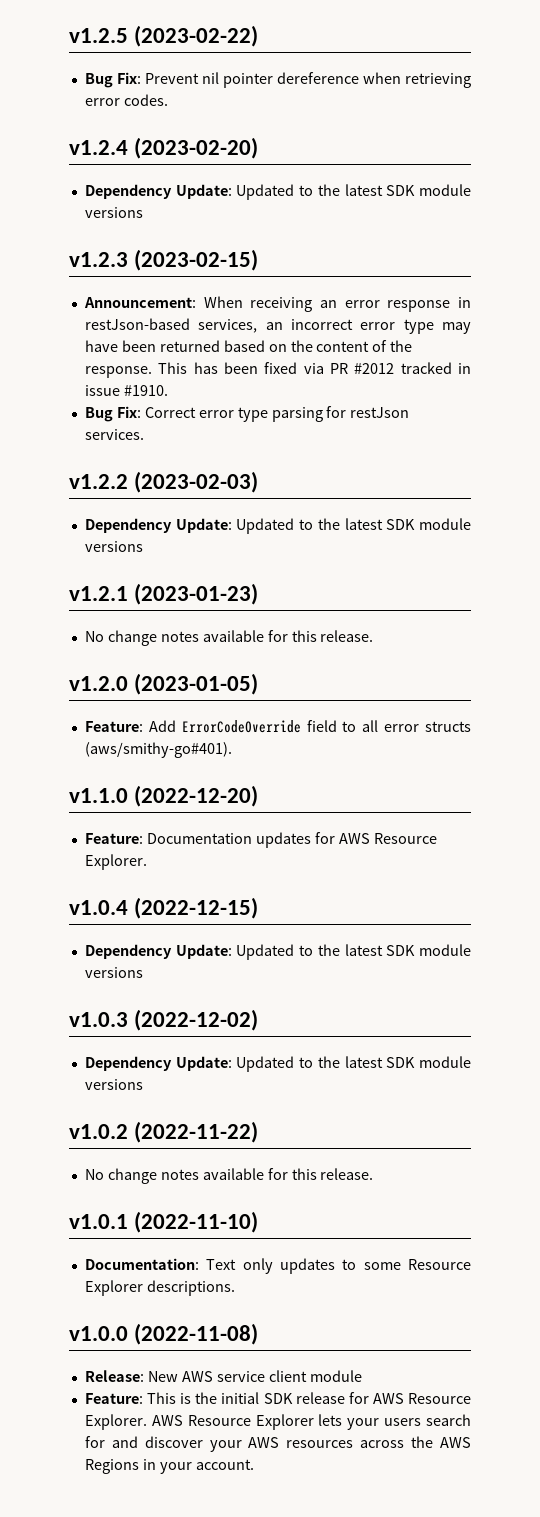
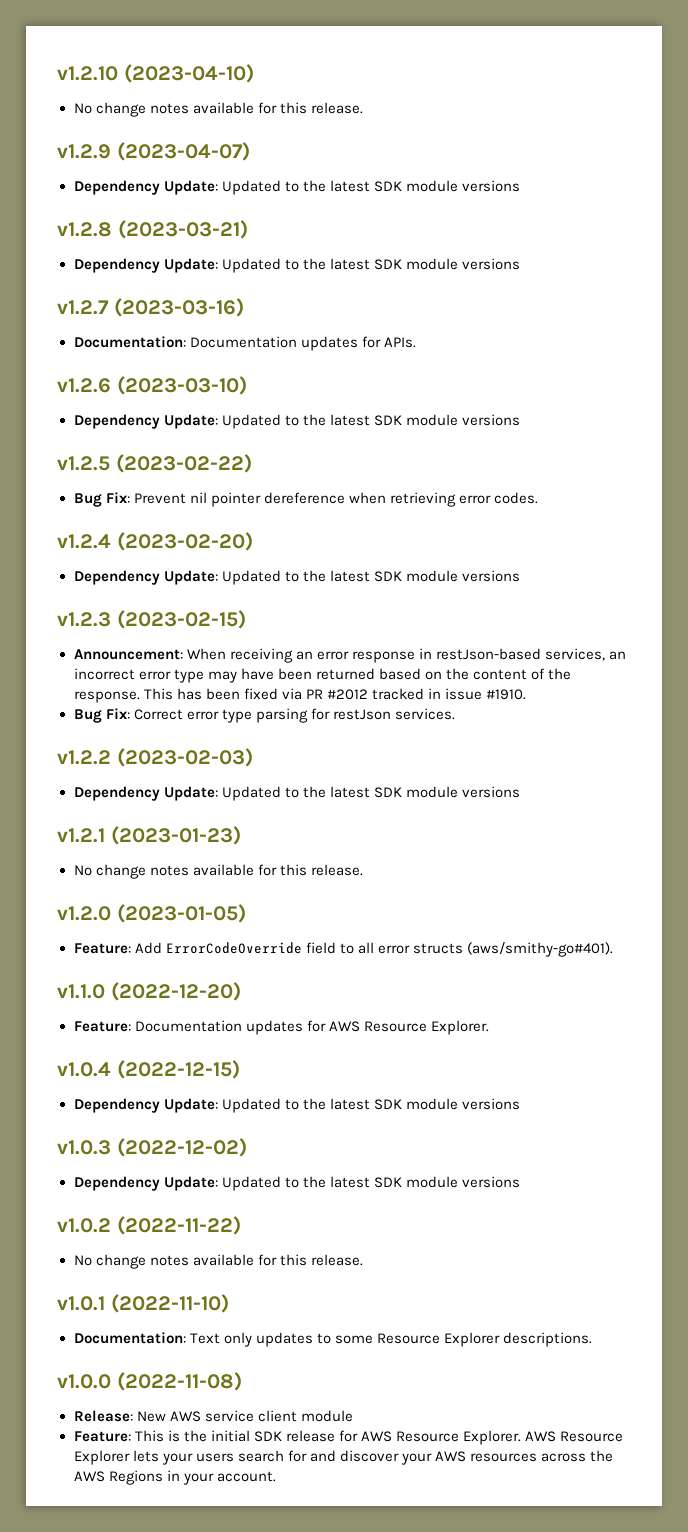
+ v1.2.10 (2023-04-10)
+ No change notes available for this release.
+ v1.2.9 (2023-04-07)
+ Dependency Update: Updated to the latest SDK module versions
+ v1.2.8 (2023-03-21)
+ Dependency Update: Updated to the latest SDK module versions
+ v1.2.7 (2023-03-16)
+ Documentation: Documentation updates for APIs.
+ v1.2.6 (2023-03-10)
+ Dependency Update: Updated to the latest SDK module versions

